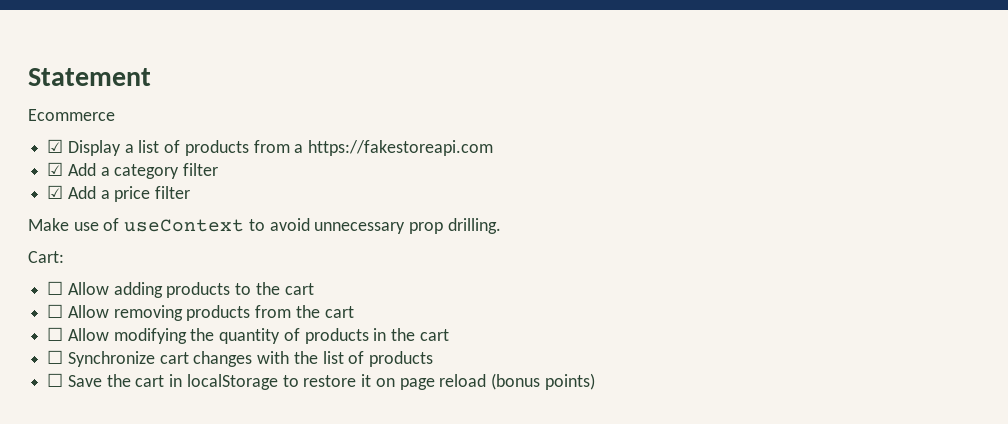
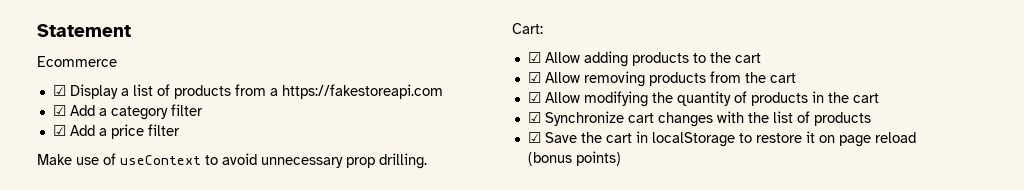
- ☐ Allow adding products to the cart
+ ☑ Allow adding products to the cart
- ☐ Allow removing products from the cart
+ ☑ Allow removing products from the cart
- ☐ Allow modifying the quantity of products in the cart
+ ☑ Allow modifying the quantity of products in the cart
- ☐ Synchronize cart changes with the list of products
+ ☑ Synchronize cart changes with the list of products
- ☐ Save the cart in localStorage to restore it on page reload (bonus points)
+ ☑ Save the cart in localStorage to restore it on page reload (bonus points)

